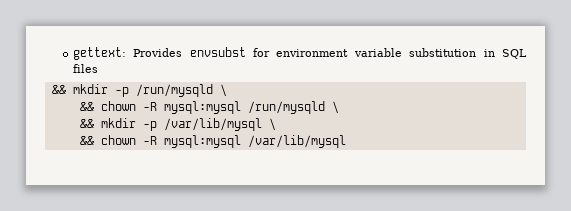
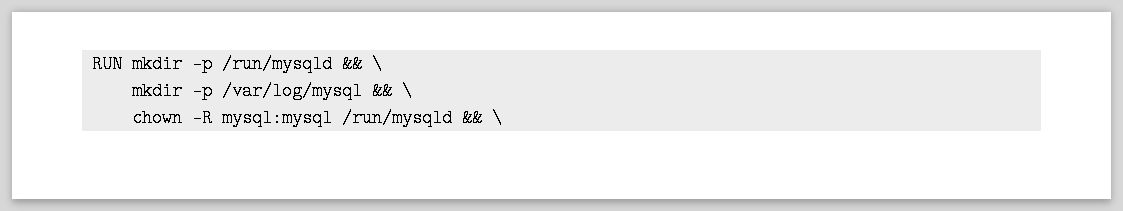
- gettext: Provides envsubst for environment variable substitution in SQL files
- && mkdir -p /run/mysqld \
- && chown -R mysql:mysql /run/mysqld \
- && mkdir -p /var/lib/mysql \
- && chown -R mysql:mysql /var/lib/mysql
+ RUN mkdir -p /run/mysqld && \
+ mkdir -p /var/log/mysql && \
+ chown -R mysql:mysql /run/mysqld && \

